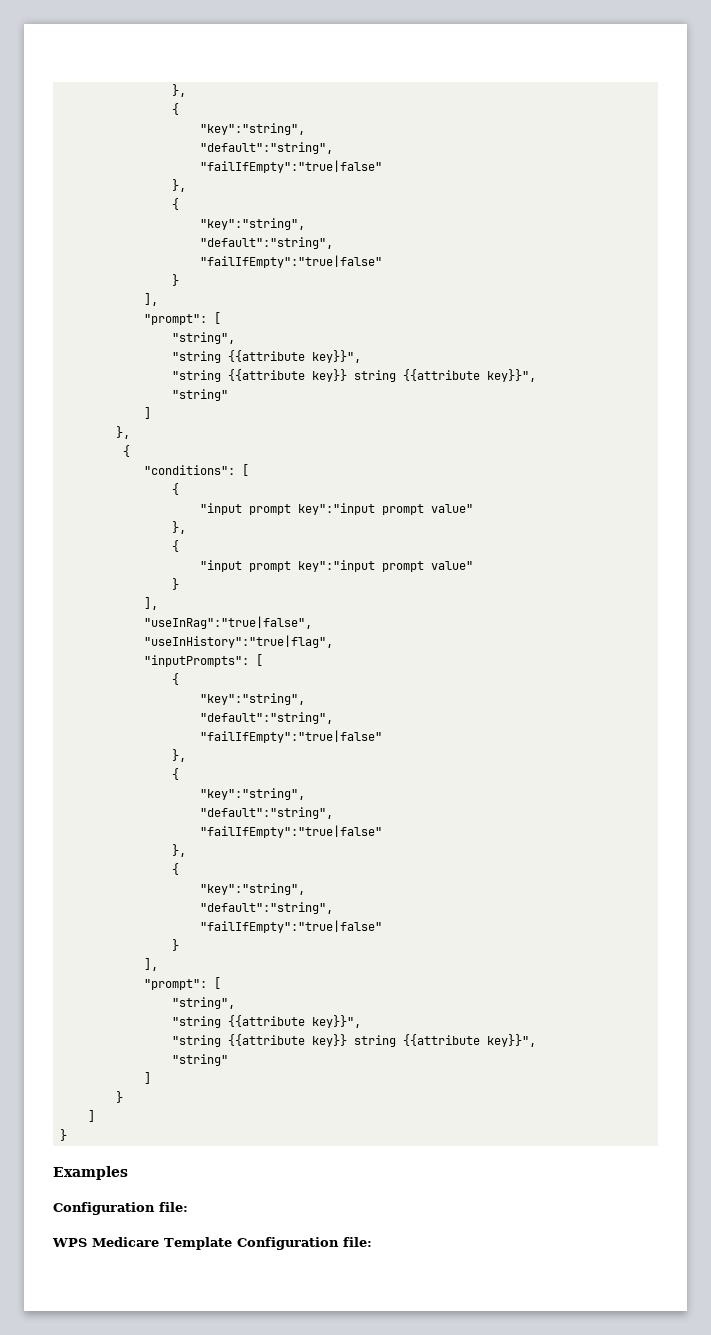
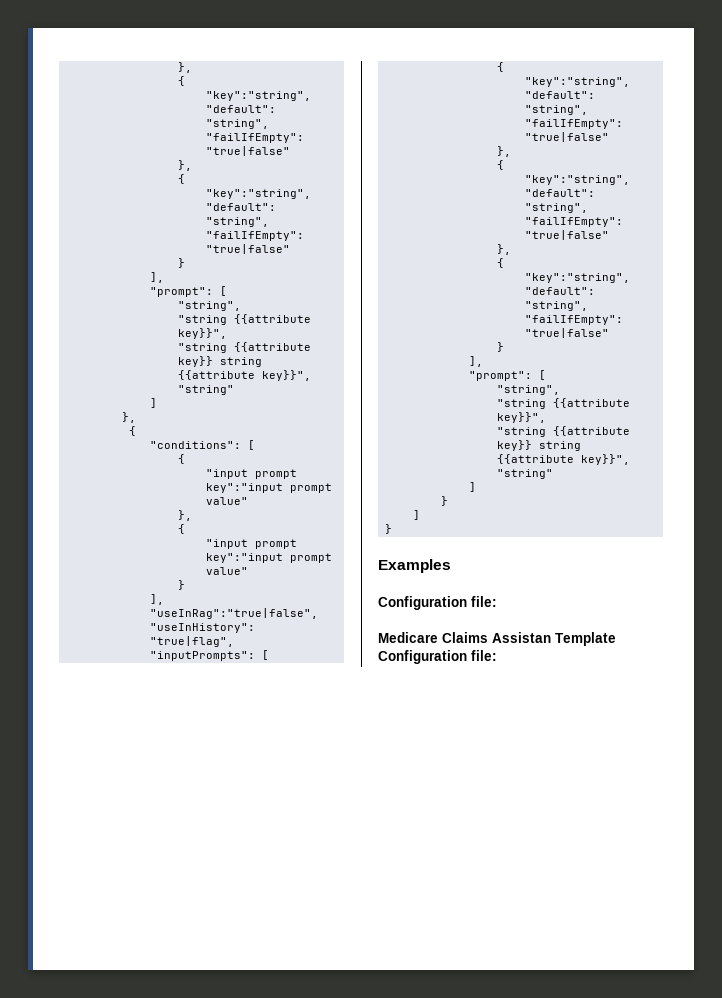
- WPS Medicare Template Configuration file:
+ Medicare Claims Assistan Template Configuration file:

